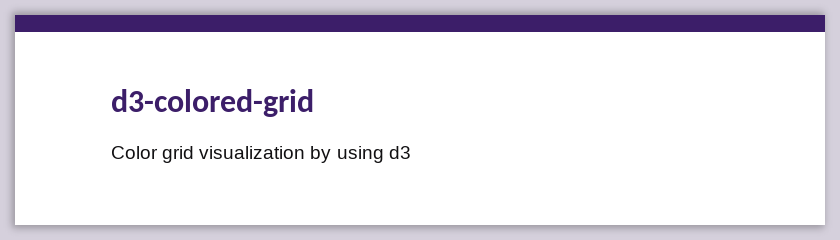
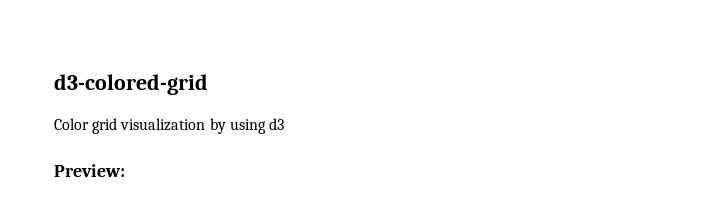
+ Preview:

